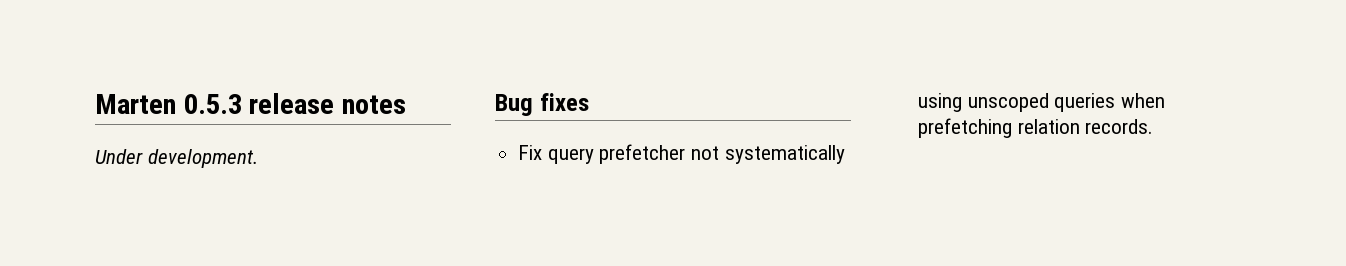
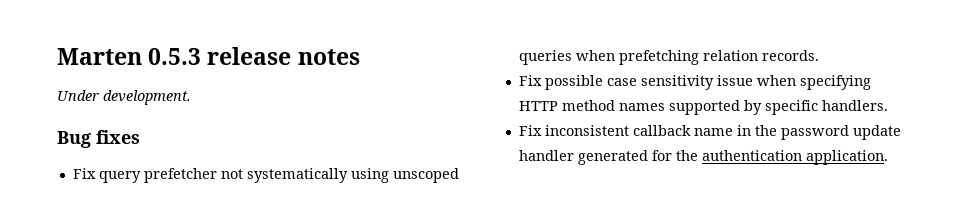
+ Fix possible case sensitivity issue when specifying HTTP method names supported by specific handlers.
+ Fix inconsistent callback name in the password update handler generated for the authentication application.

